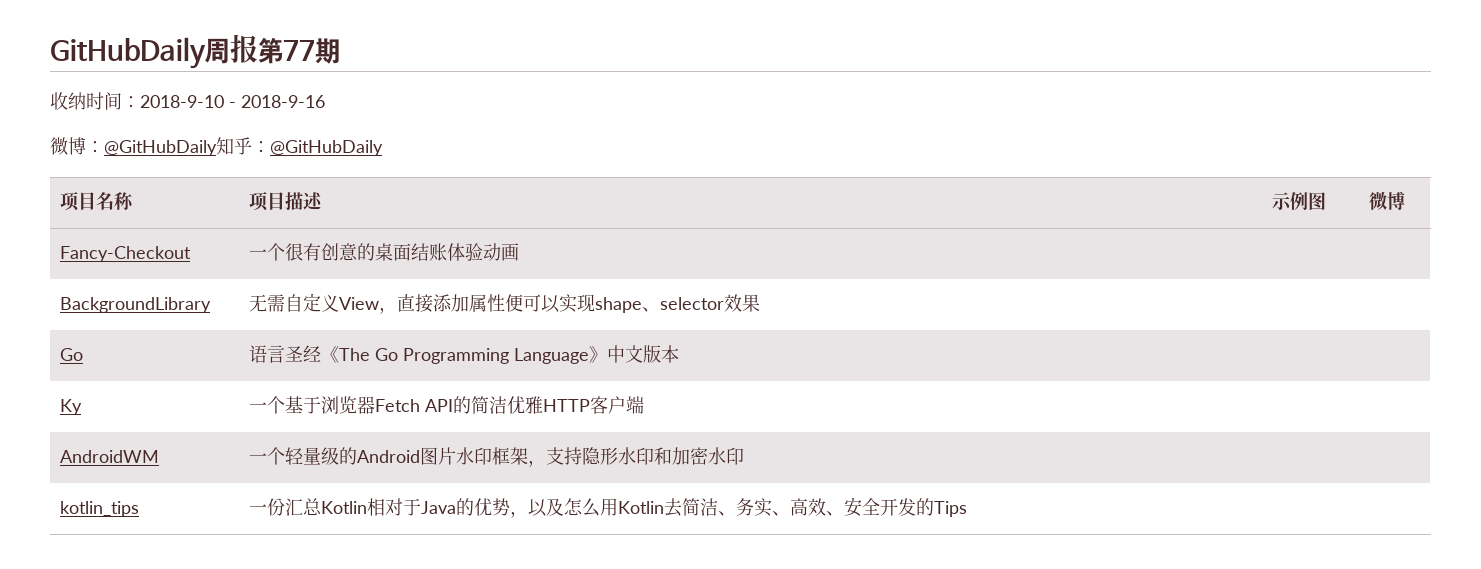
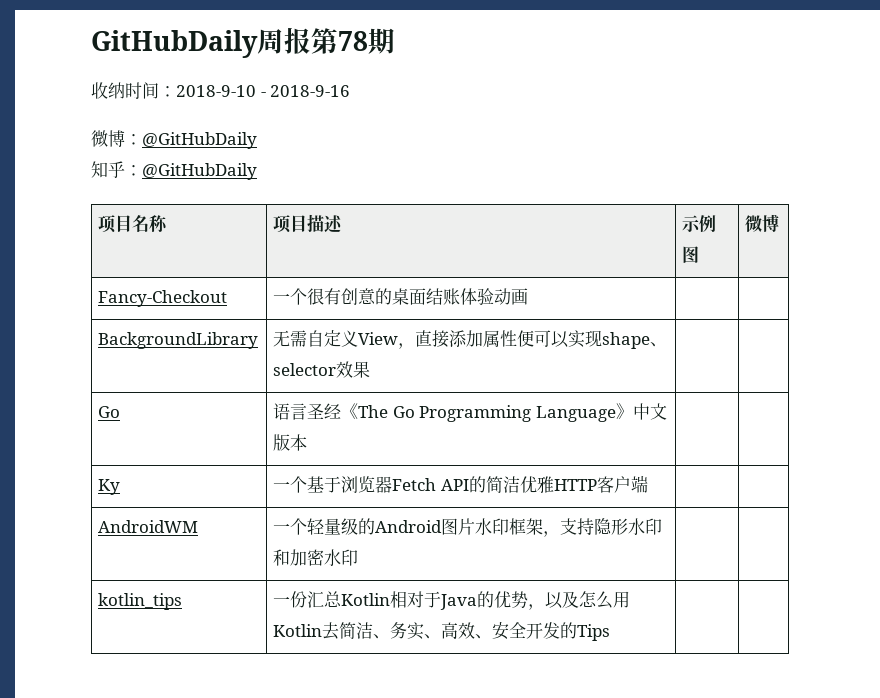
- GitHubDaily周报第77期
+ GitHubDaily周报第78期
- 微博：@GitHubDaily知乎：@GitHubDaily
+ 微博：@GitHubDaily
+ 知乎：@GitHubDaily

